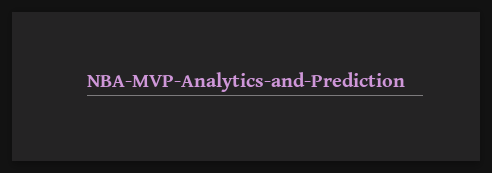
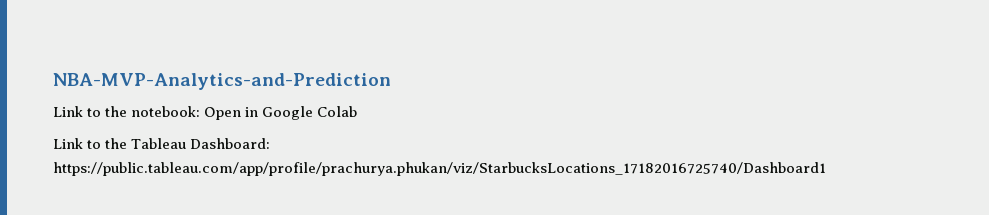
+ Link to the notebook: Open in Google Colab
+ Link to the Tableau Dashboard: https://public.tableau.com/app/profile/prachurya.phukan/viz/StarbucksLocations_17182016725740/Dashboard1

